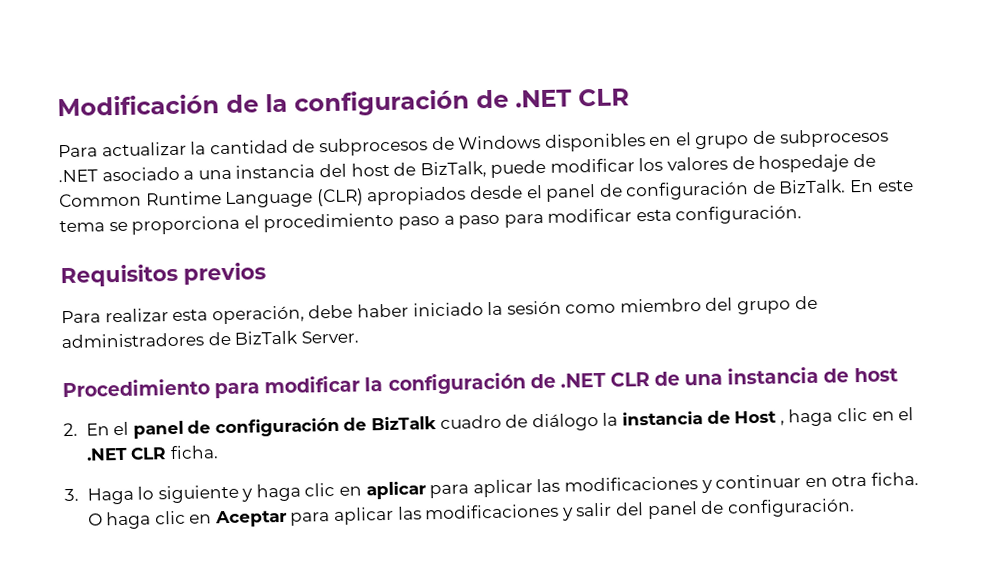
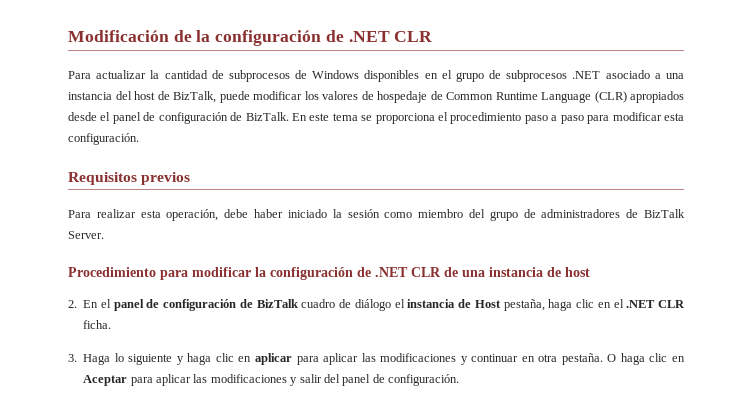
- 2. En el panel de configuración de BizTalk cuadro de diálogo la instancia de Host , haga clic en el .NET CLR ficha.
+ 2. En el panel de configuración de BizTalk cuadro de diálogo el instancia de Host pestaña, haga clic en el .NET CLR ficha.
- 3. Haga lo siguiente y haga clic en aplicar para aplicar las modificaciones y continuar en otra ficha.
+ 3. Haga lo siguiente y haga clic en aplicar para aplicar las modificaciones y continuar en otra pestaña.

